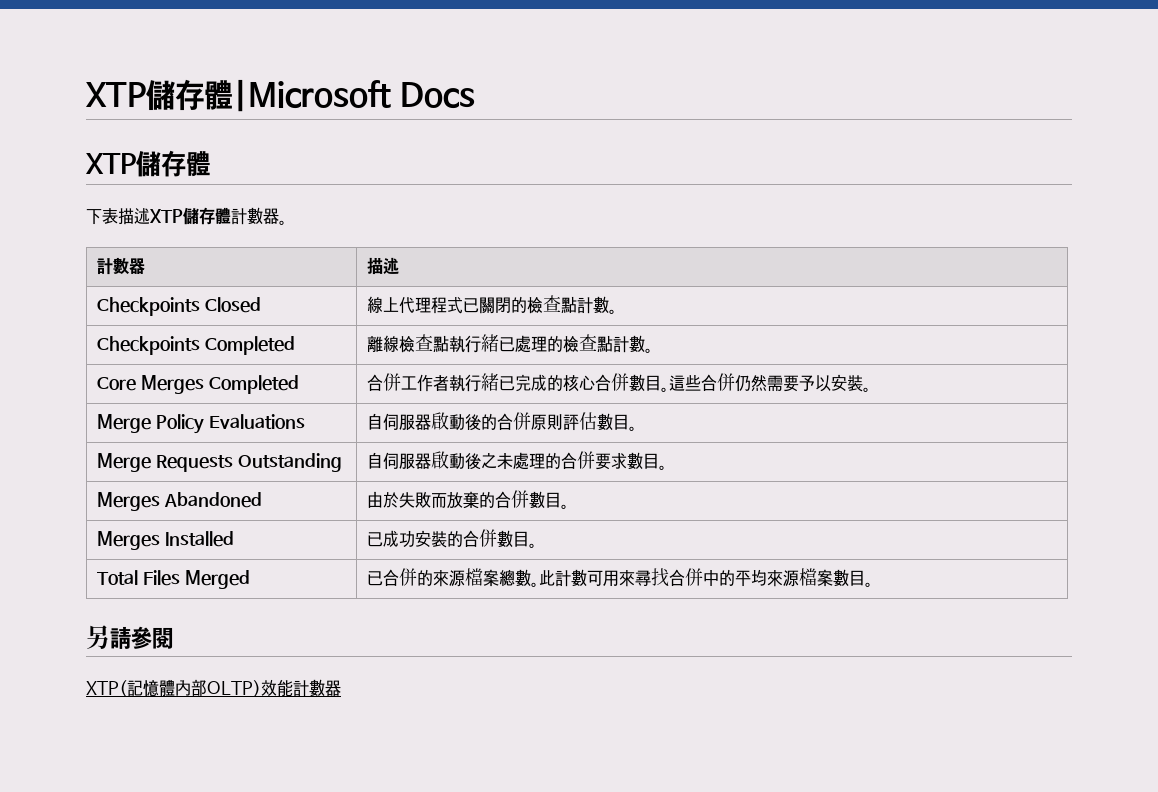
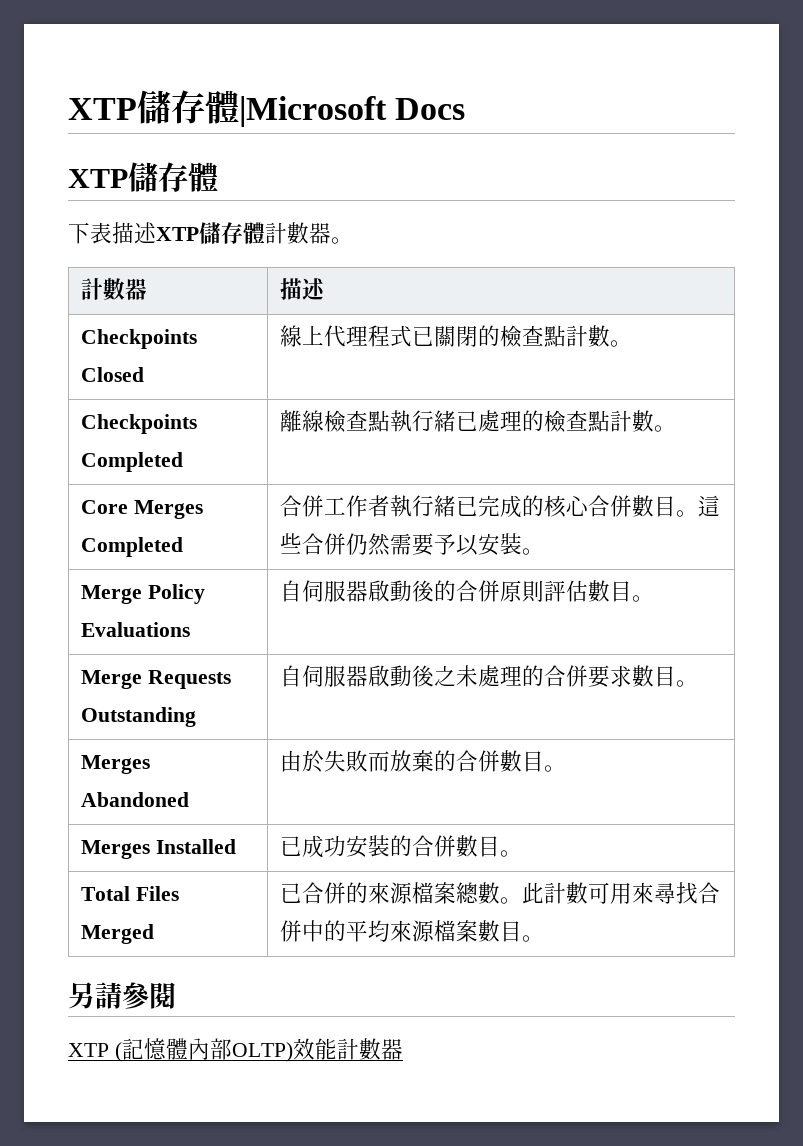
- XTP(記憶體內部OLTP)效能計數器
+ XTP (記憶體內部OLTP)效能計數器

